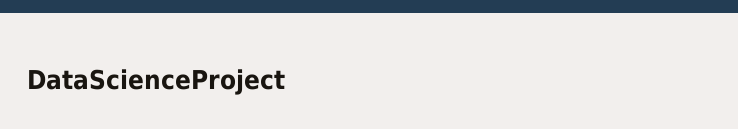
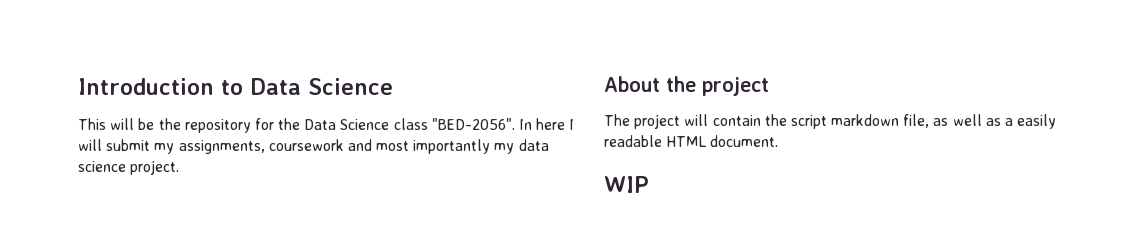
- DataScienceProject
+ Introduction to Data Science
+ This will be the repository for the Data Science class "BED-2056". In here I will submit my assignments, coursework and most importantly my data science project.
+ About the project
+ The project will contain the script markdown file, as well as a easily readable HTML document.
+ WIP

